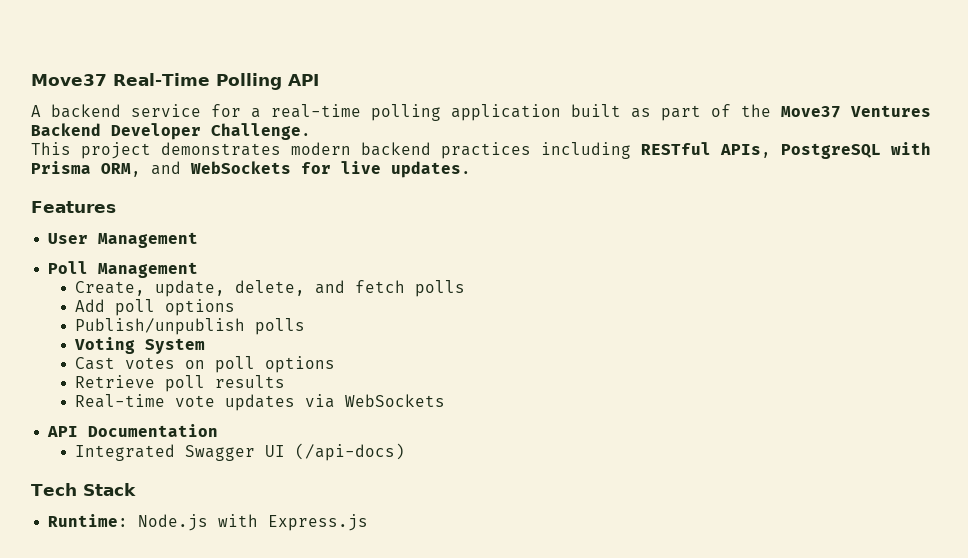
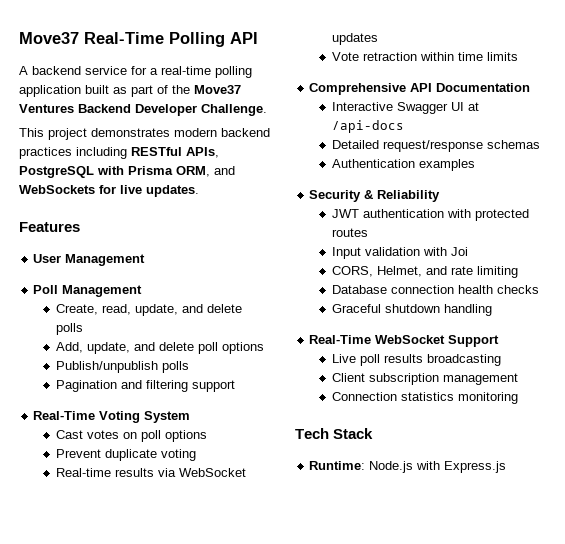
- Create, update, delete, and fetch polls
- Add poll options
+ Create, read, update, and delete polls
+ Add, update, and delete poll options
- Voting System
+ Pagination and filtering support
+ Real-Time Voting System
- Retrieve poll results
- Real-time vote updates via WebSockets
- API Documentation
+ Prevent duplicate voting
+ Real-time results via WebSocket updates
+ Vote retraction within time limits
+ Comprehensive API Documentation
- Integrated Swagger UI (/api-docs)
+ Interactive Swagger UI at /api-docs
+ Detailed request/response schemas
+ Authentication examples
+ Security & Reliability
+ JWT authentication with protected routes
+ Input validation with Joi
+ CORS, Helmet, and rate limiting
+ Database connection health checks
+ Graceful shutdown handling
+ Real-Time WebSocket Support
+ Live poll results broadcasting
+ Client subscription management
+ Connection statistics monitoring

